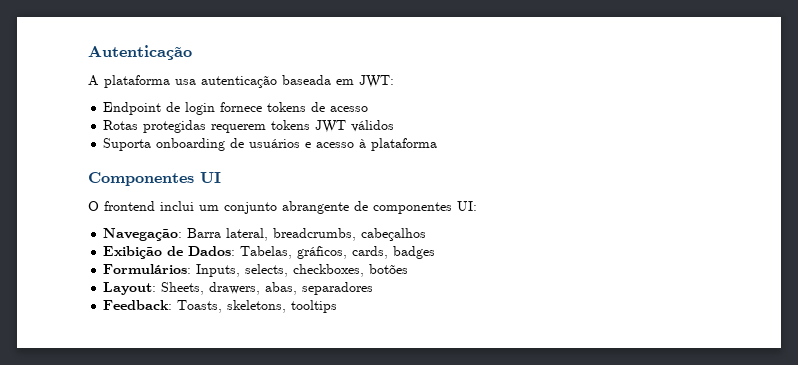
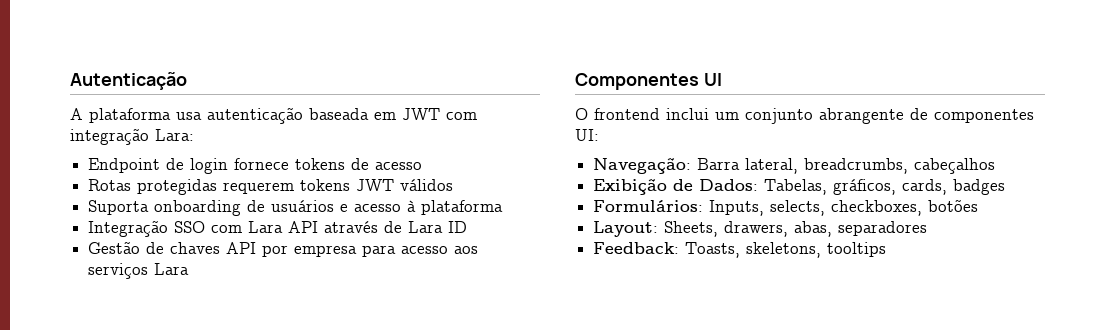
- A plataforma usa autenticação baseada em JWT:
+ A plataforma usa autenticação baseada em JWT com integração Lara:
+ Integração SSO com Lara API através de Lara ID
+ Gestão de chaves API por empresa para acesso aos serviços Lara

